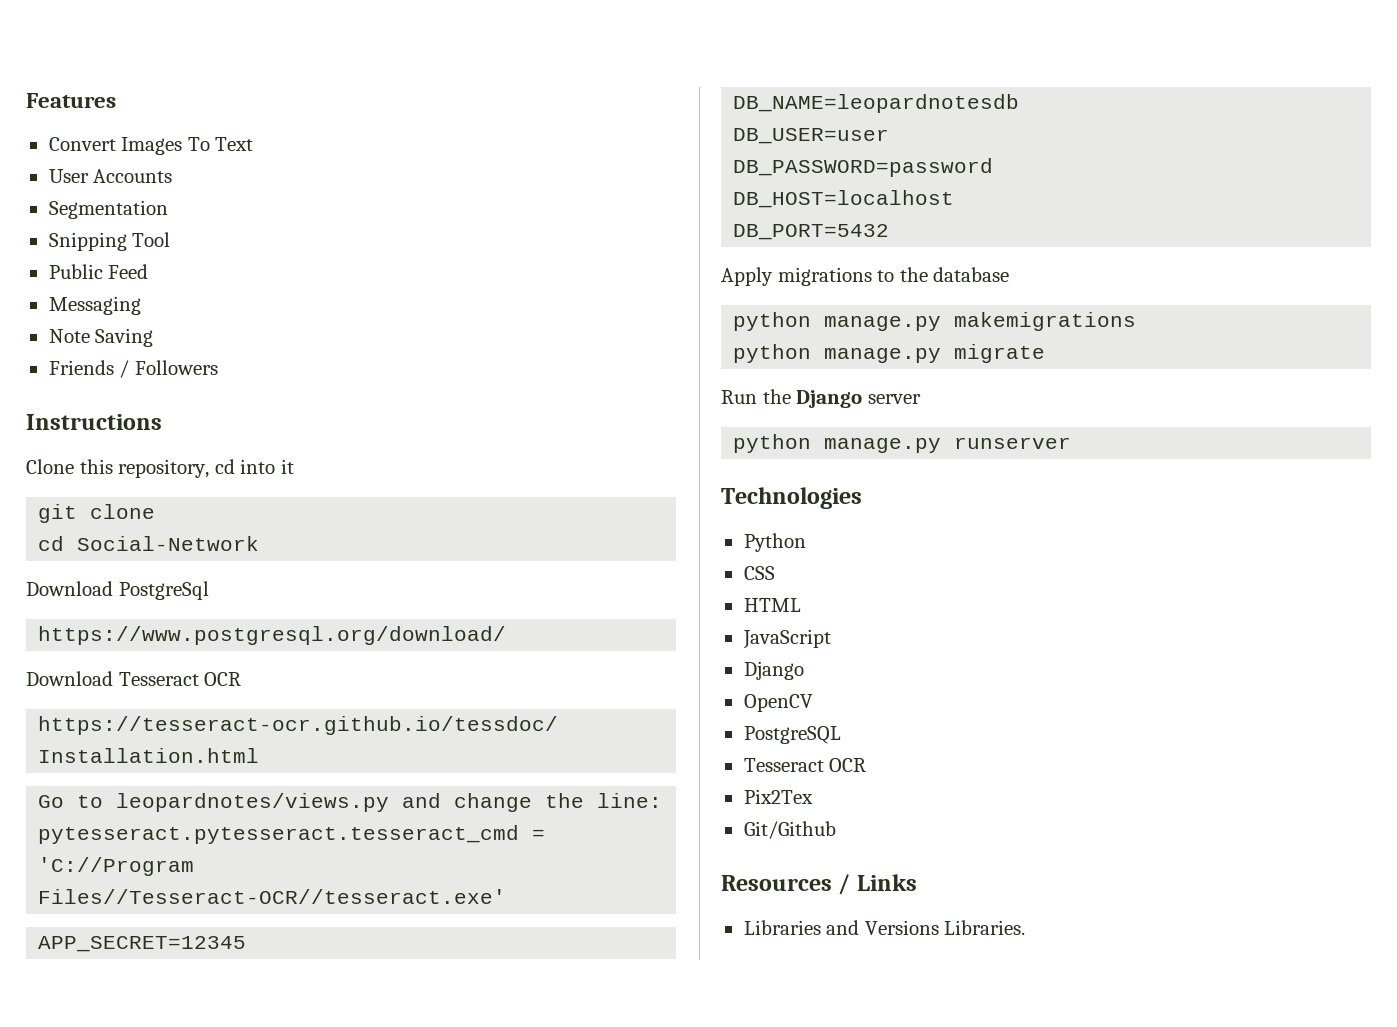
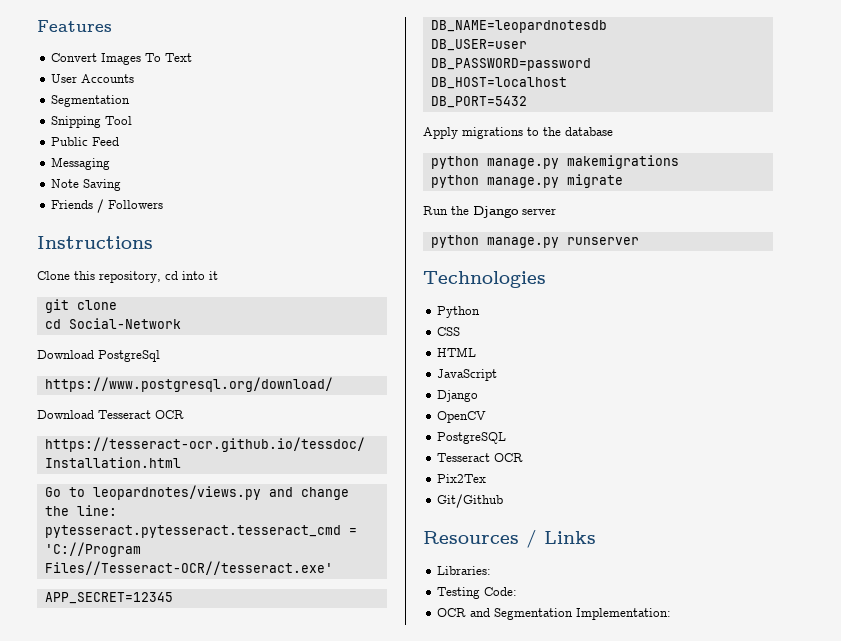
- Libraries and Versions Libraries.
+ Libraries:
+ Testing Code:
+ OCR and Segmentation Implementation:

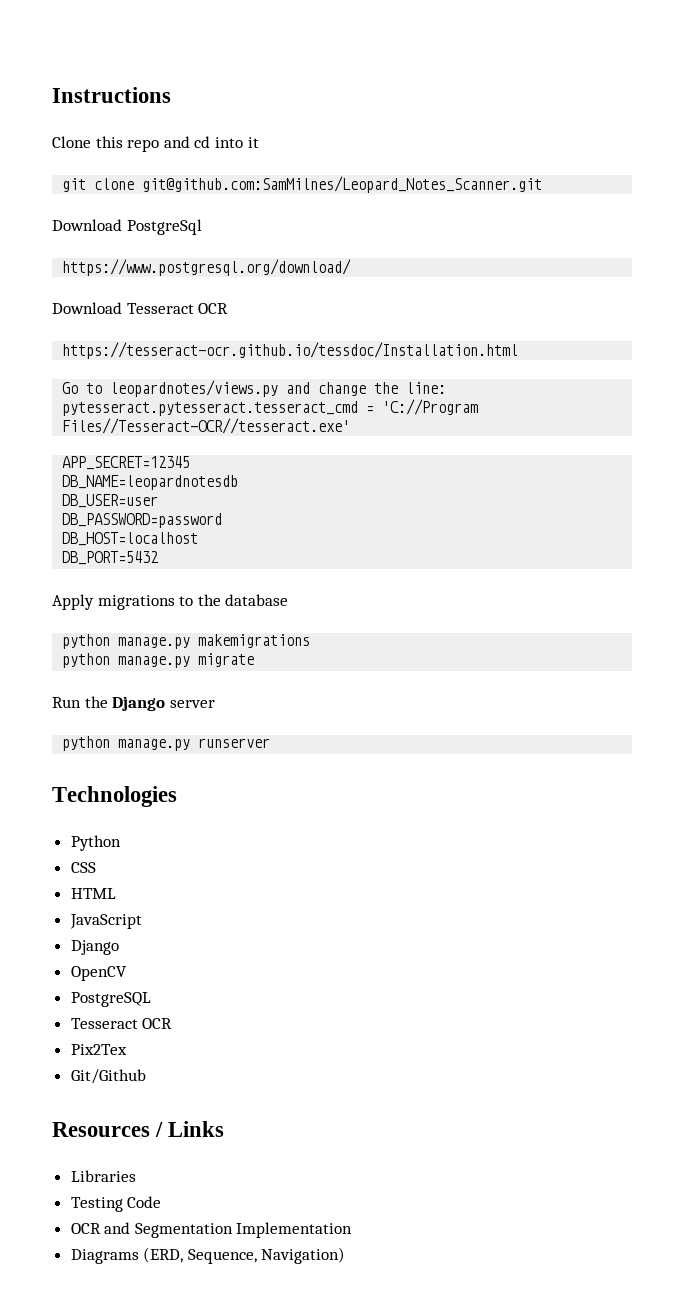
- Features
- Convert Images To Text
- User Accounts
- Segmentation
- Snipping Tool
- Public Feed
- Messaging
- Note Saving
- Friends / Followers
- Clone this repository, cd into it
+ Clone this repo and cd into it
- git clone
- cd Social-Network
+ git clone git@github.com:SamMilnes/Leopard_Notes_Scanner.git
- Libraries:
+ Libraries
- Testing Code:
+ Testing Code
- OCR and Segmentation Implementation:
+ OCR and Segmentation Implementation
+ Diagrams (ERD, Sequence, Navigation)

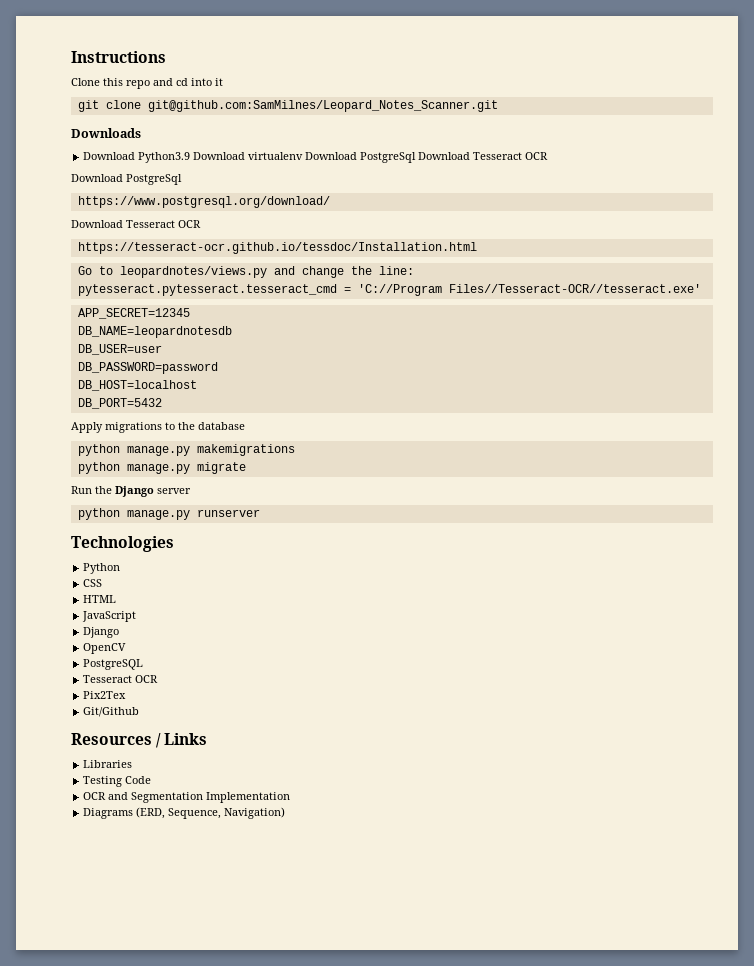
+ Downloads
+ Download Python3.9 Download virtualenv Download PostgreSql Download Tesseract OCR

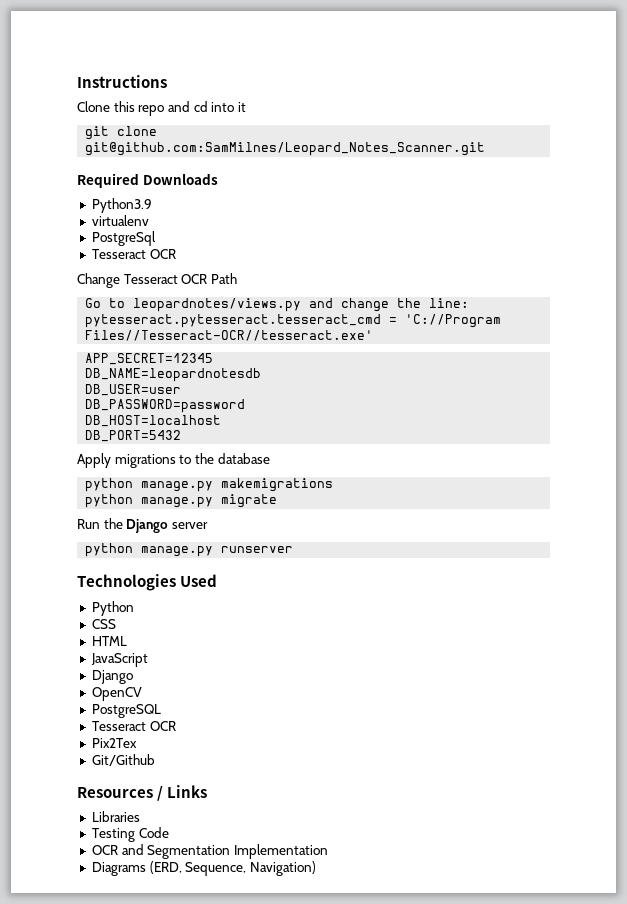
- Downloads
+ Required Downloads
- Download Python3.9 Download virtualenv Download PostgreSql Download Tesseract OCR
- Download PostgreSql
- https://www.postgresql.org/download/
- Download Tesseract OCR
- https://tesseract-ocr.github.io/tessdoc/Installation.html
+ Python3.9
+ virtualenv
+ PostgreSql
+ Tesseract OCR
+ Change Tesseract OCR Path
- Technologies
+ Technologies Used

